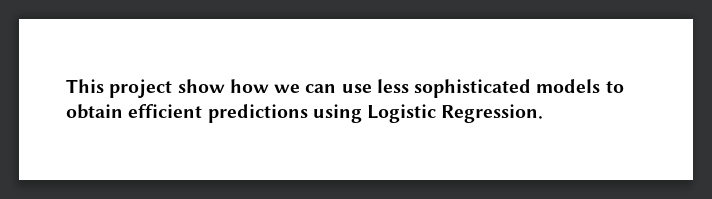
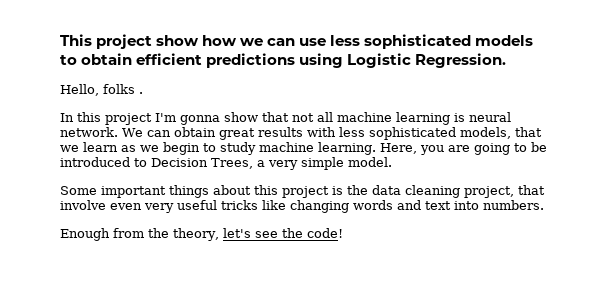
+ Hello, folks .
+ In this project I'm gonna show that not all machine learning is neural network. We can obtain great results with less sophisticated models, that we learn as we begin to study machine learning. Here, you are going to be introduced to Decision Trees, a very simple model.
+ Some important things about this project is the data cleaning project, that involve even very useful tricks like changing words and text into numbers.
+ Enough from the theory, let's see the code!

